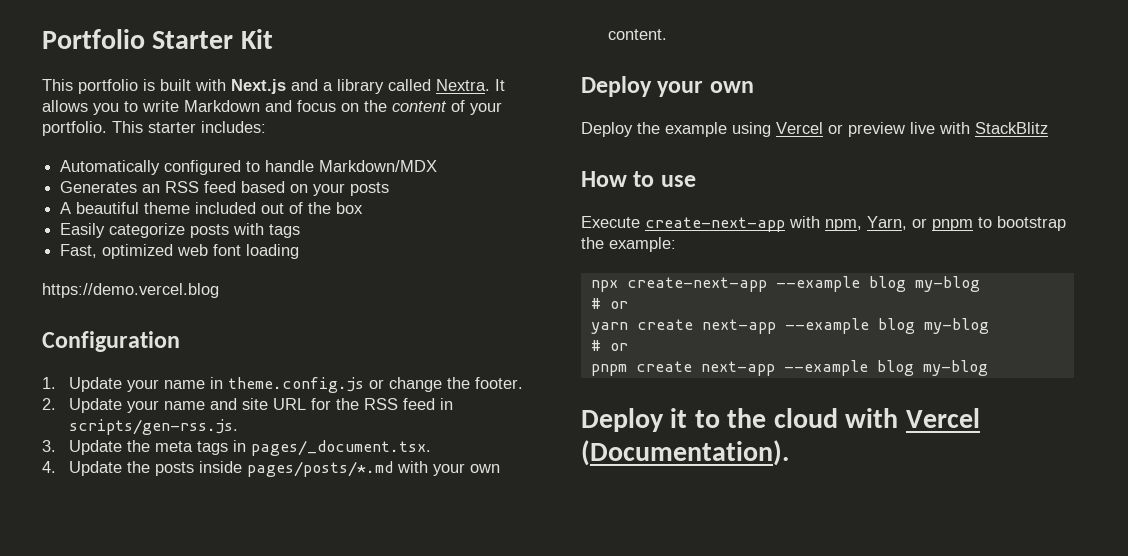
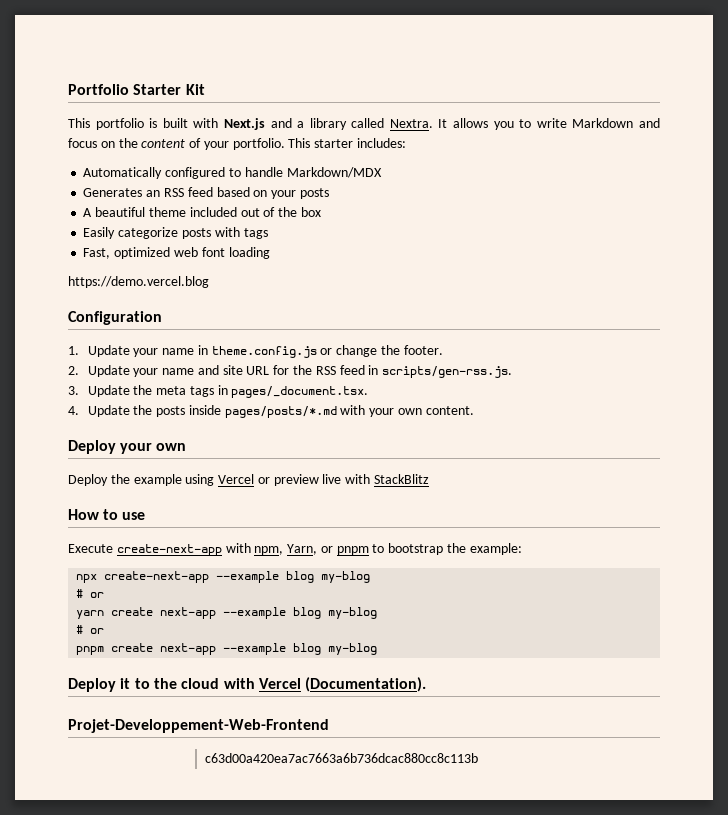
+ Projet-Developpement-Web-Frontend
+ c63d00a420ea7ac7663a6b736dcac880cc8c113b

